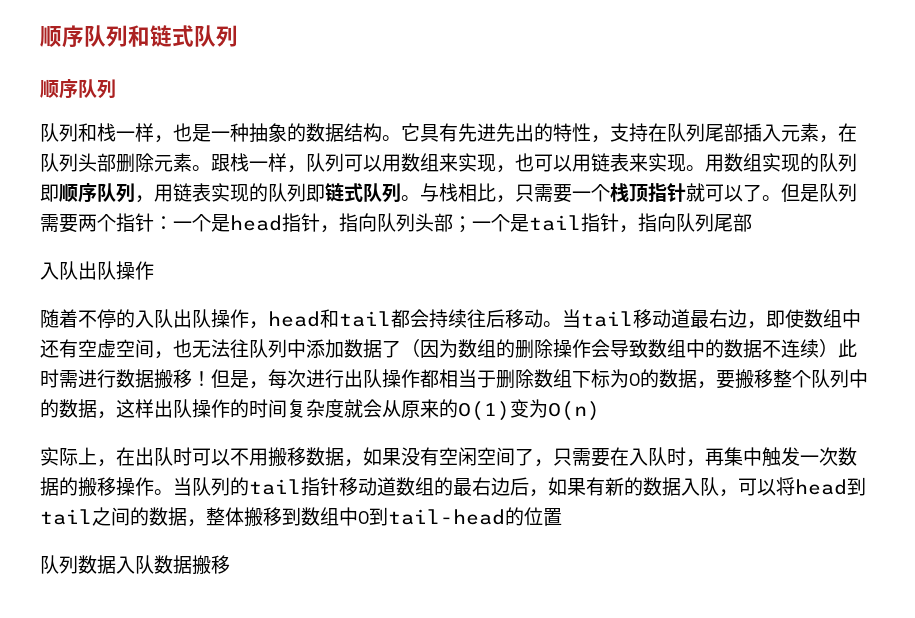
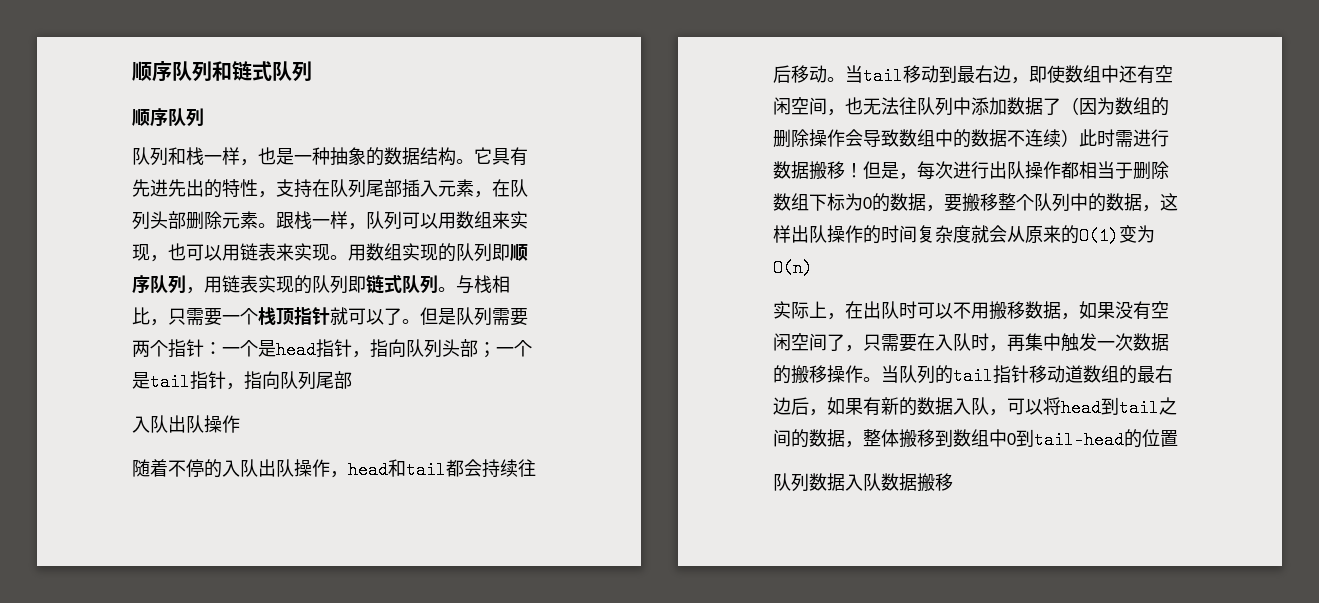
- 当tail移动道最右边，即使数组中还有空虚空间，也无法往队列中添加数据了（因为数组的删除操作会导致数组中的数据不连续）此时需进行数据搬移！
+ 当tail移动到最右边，即使数组中还有空闲空间，也无法往队列中添加数据了（因为数组的删除操作会导致数组中的数据不连续）此时需进行数据搬移！

